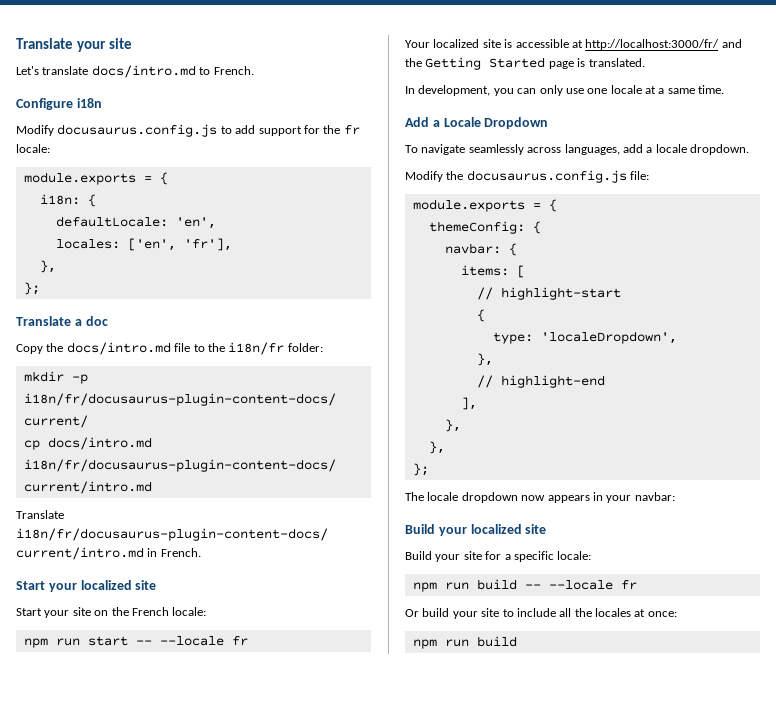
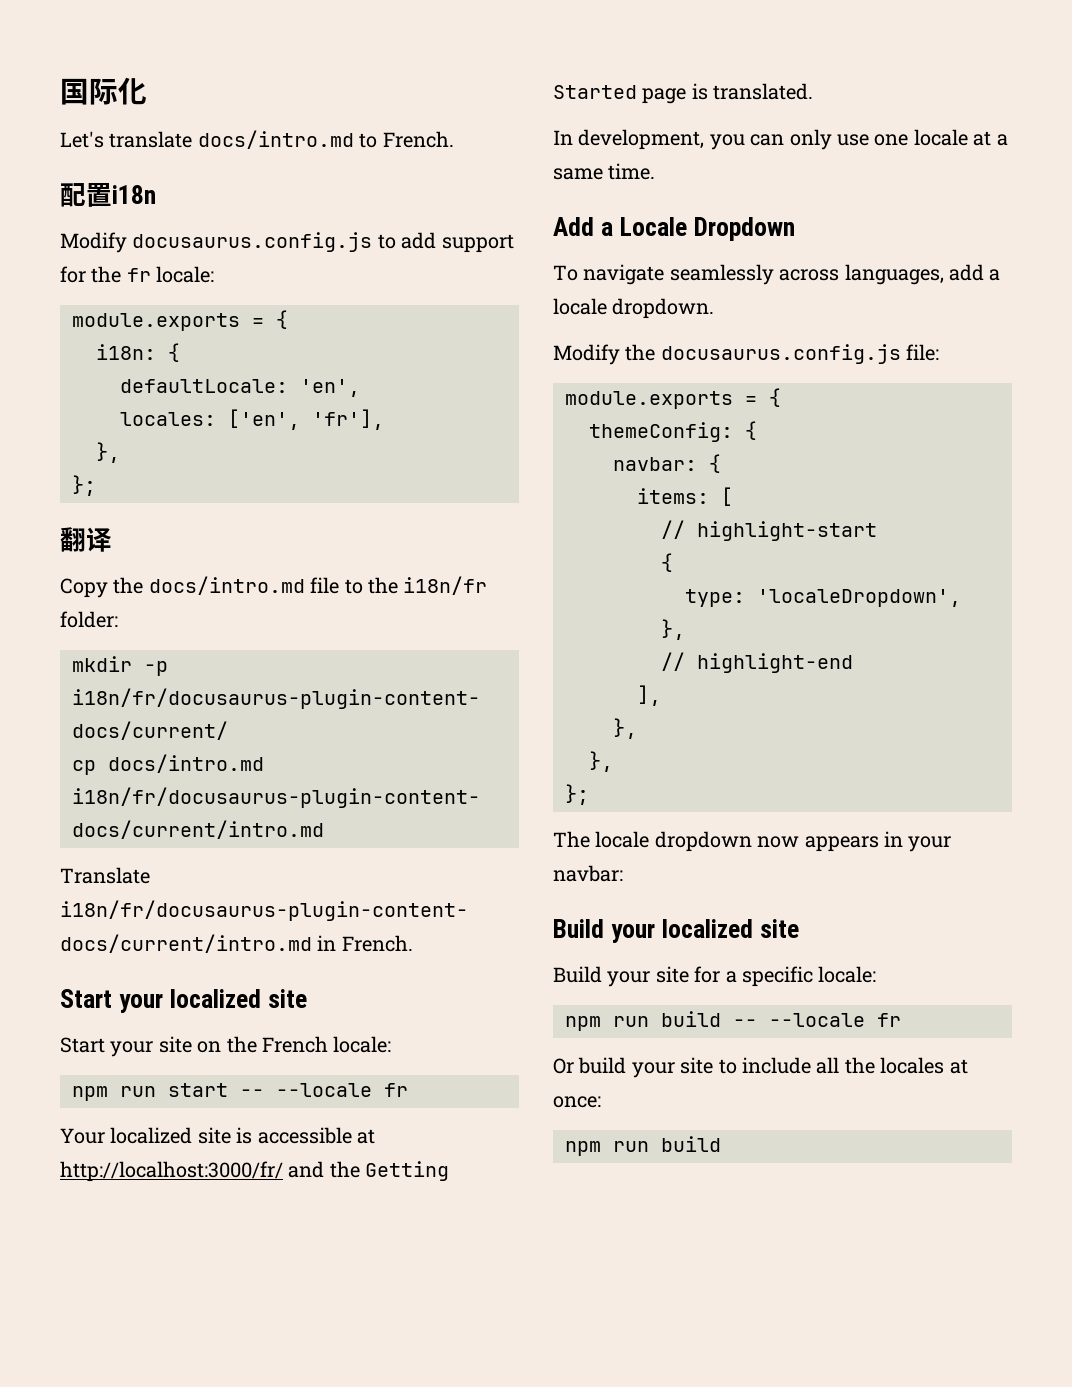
- Translate your site
+ 国际化
- Configure i18n
+ 配置i18n
- Translate a doc
+ 翻译

